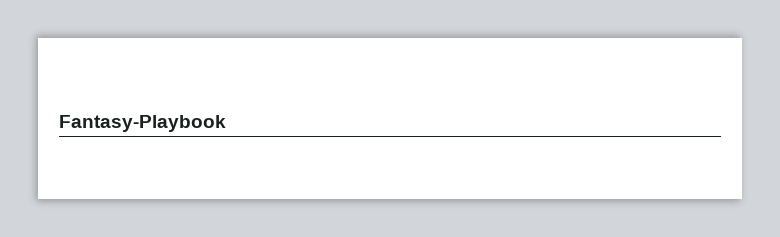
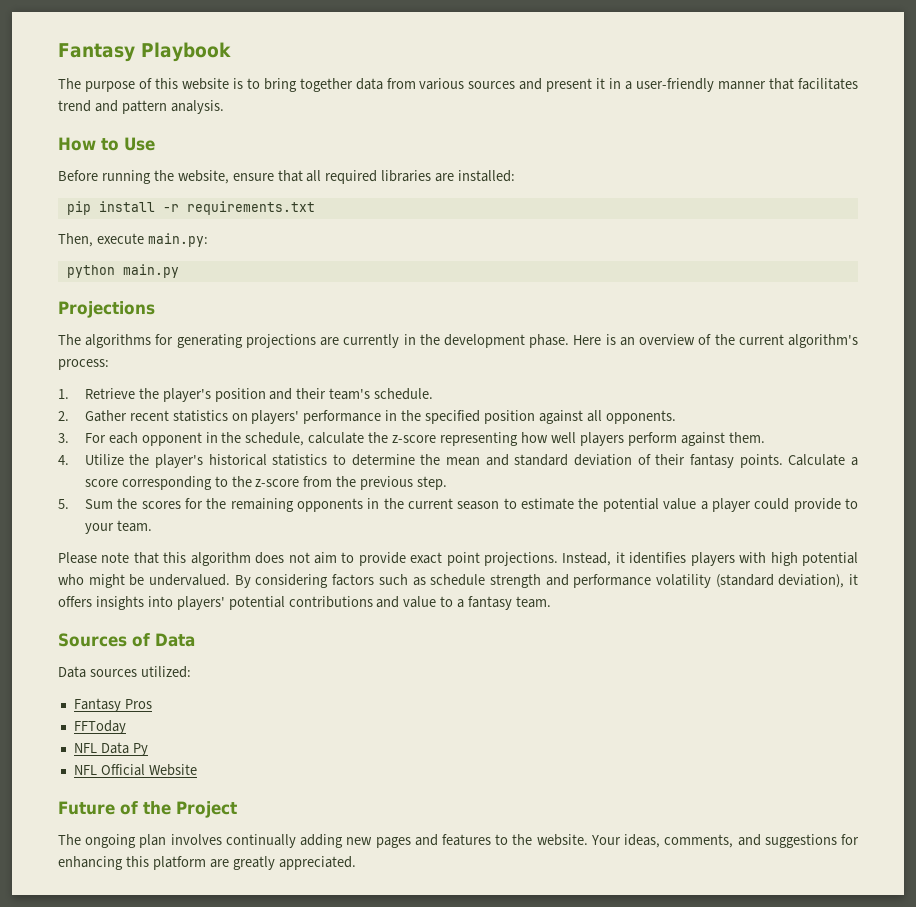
- Fantasy-Playbook
+ Fantasy Playbook
+ The purpose of this website is to bring together data from various sources and present it in a user-friendly manner that facilitates trend and pattern analysis.
+ How to Use
+ Before running the website, ensure that all required libraries are installed:
+ pip install -r requirements.txt
+ Then, execute main.py:
+ python main.py
+ Projections
+ The algorithms for generating projections are currently in the development phase. Here is an overview of the current algorithm's process:
+ 1. Retrieve the player's position and their team's schedule.
+ 2. Gather recent statistics on players' performance in the specified position against all opponents.
+ 3. For each opponent in the schedule, calculate the z-score representing how well players perform against them.
+ 4. Utilize the player's historical statistics to determine the mean and standard deviation of their fantasy points. Calculate a score corresponding to the z-score from the previous step.
+ 5. Sum the scores for the remaining opponents in the current season to estimate the potential value a player could provide to your team.
+ Please note that this algorithm does not aim to provide exact point projections. Instead, it identifies players with high potential who might be undervalued. By considering factors such as schedule strength and performance volatility (standard deviation), it offers insights into players' potential contributions and value to a fantasy team.
+ Sources of Data
+ Data sources utilized:
+ Fantasy Pros
+ FFToday
+ NFL Data Py
+ NFL Official Website
+ Future of the Project
+ The ongoing plan involves continually adding new pages and features to the website. Your ideas, comments, and suggestions for enhancing this platform are greatly appreciated.

